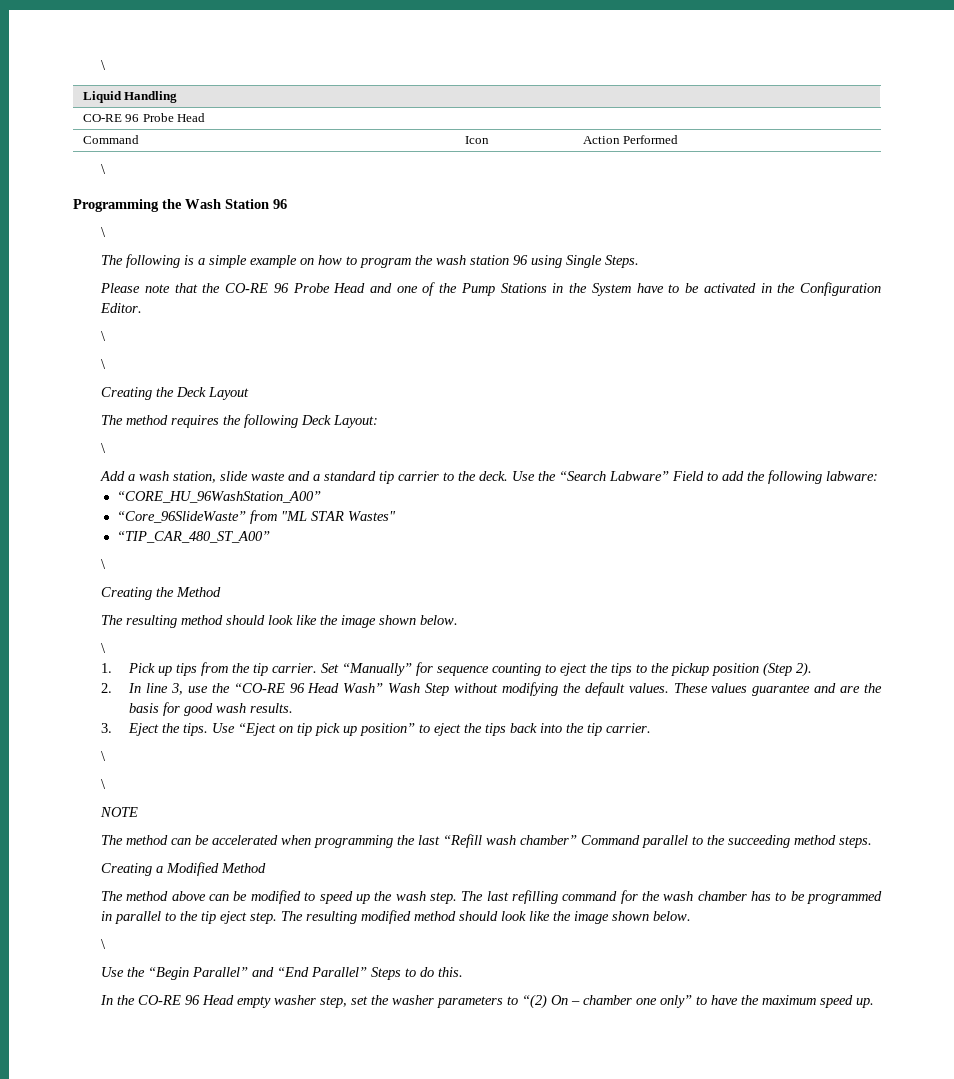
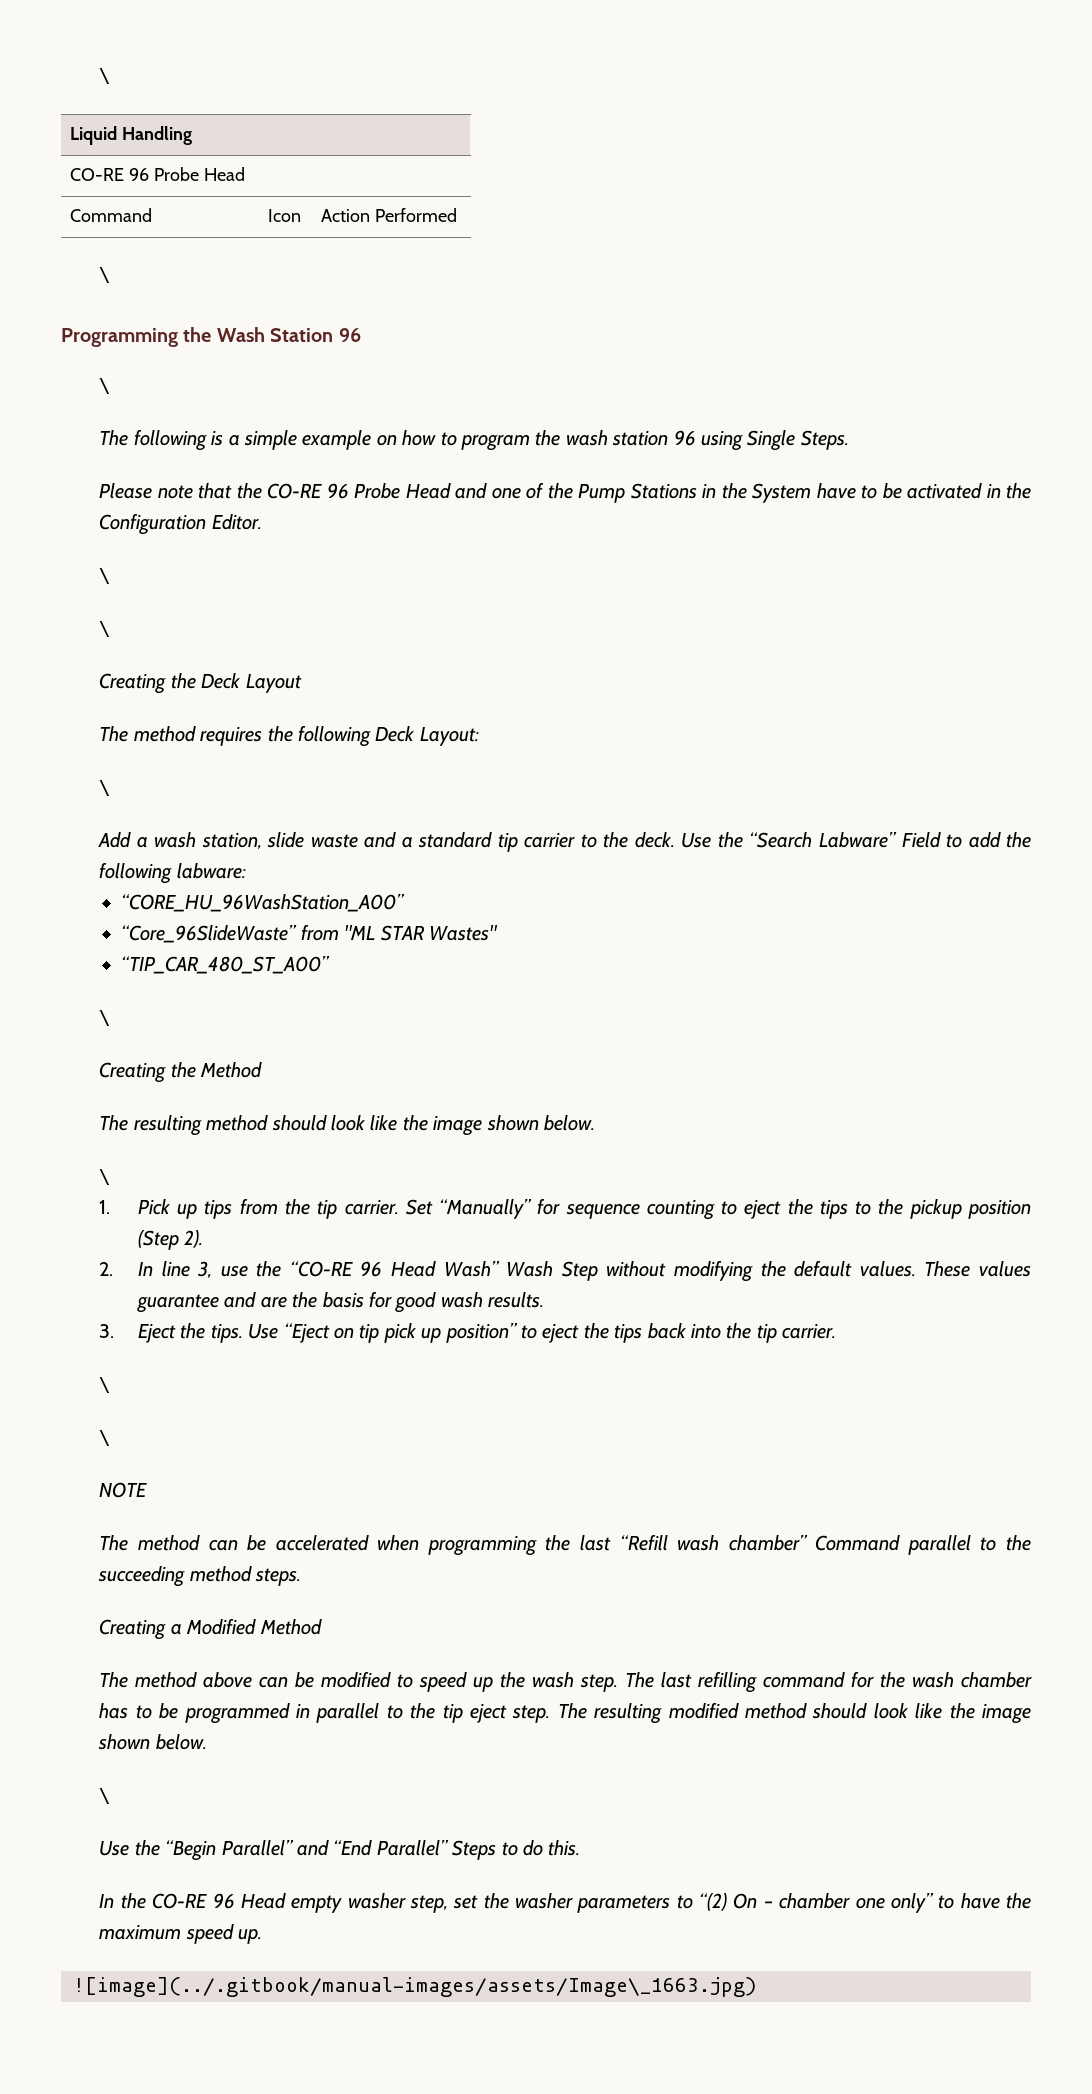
+ ![image](../.gitbook/manual-images/assets/Image\_1663.jpg)

